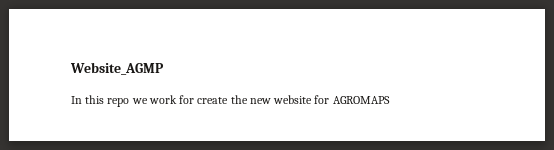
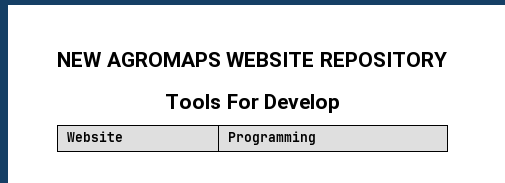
- Website_AGMP
- In this repo we work for create the new website for AGROMAPS
+ NEW AGROMAPS WEBSITE REPOSITORY
+ Tools For Develop
+ Website | Programming

